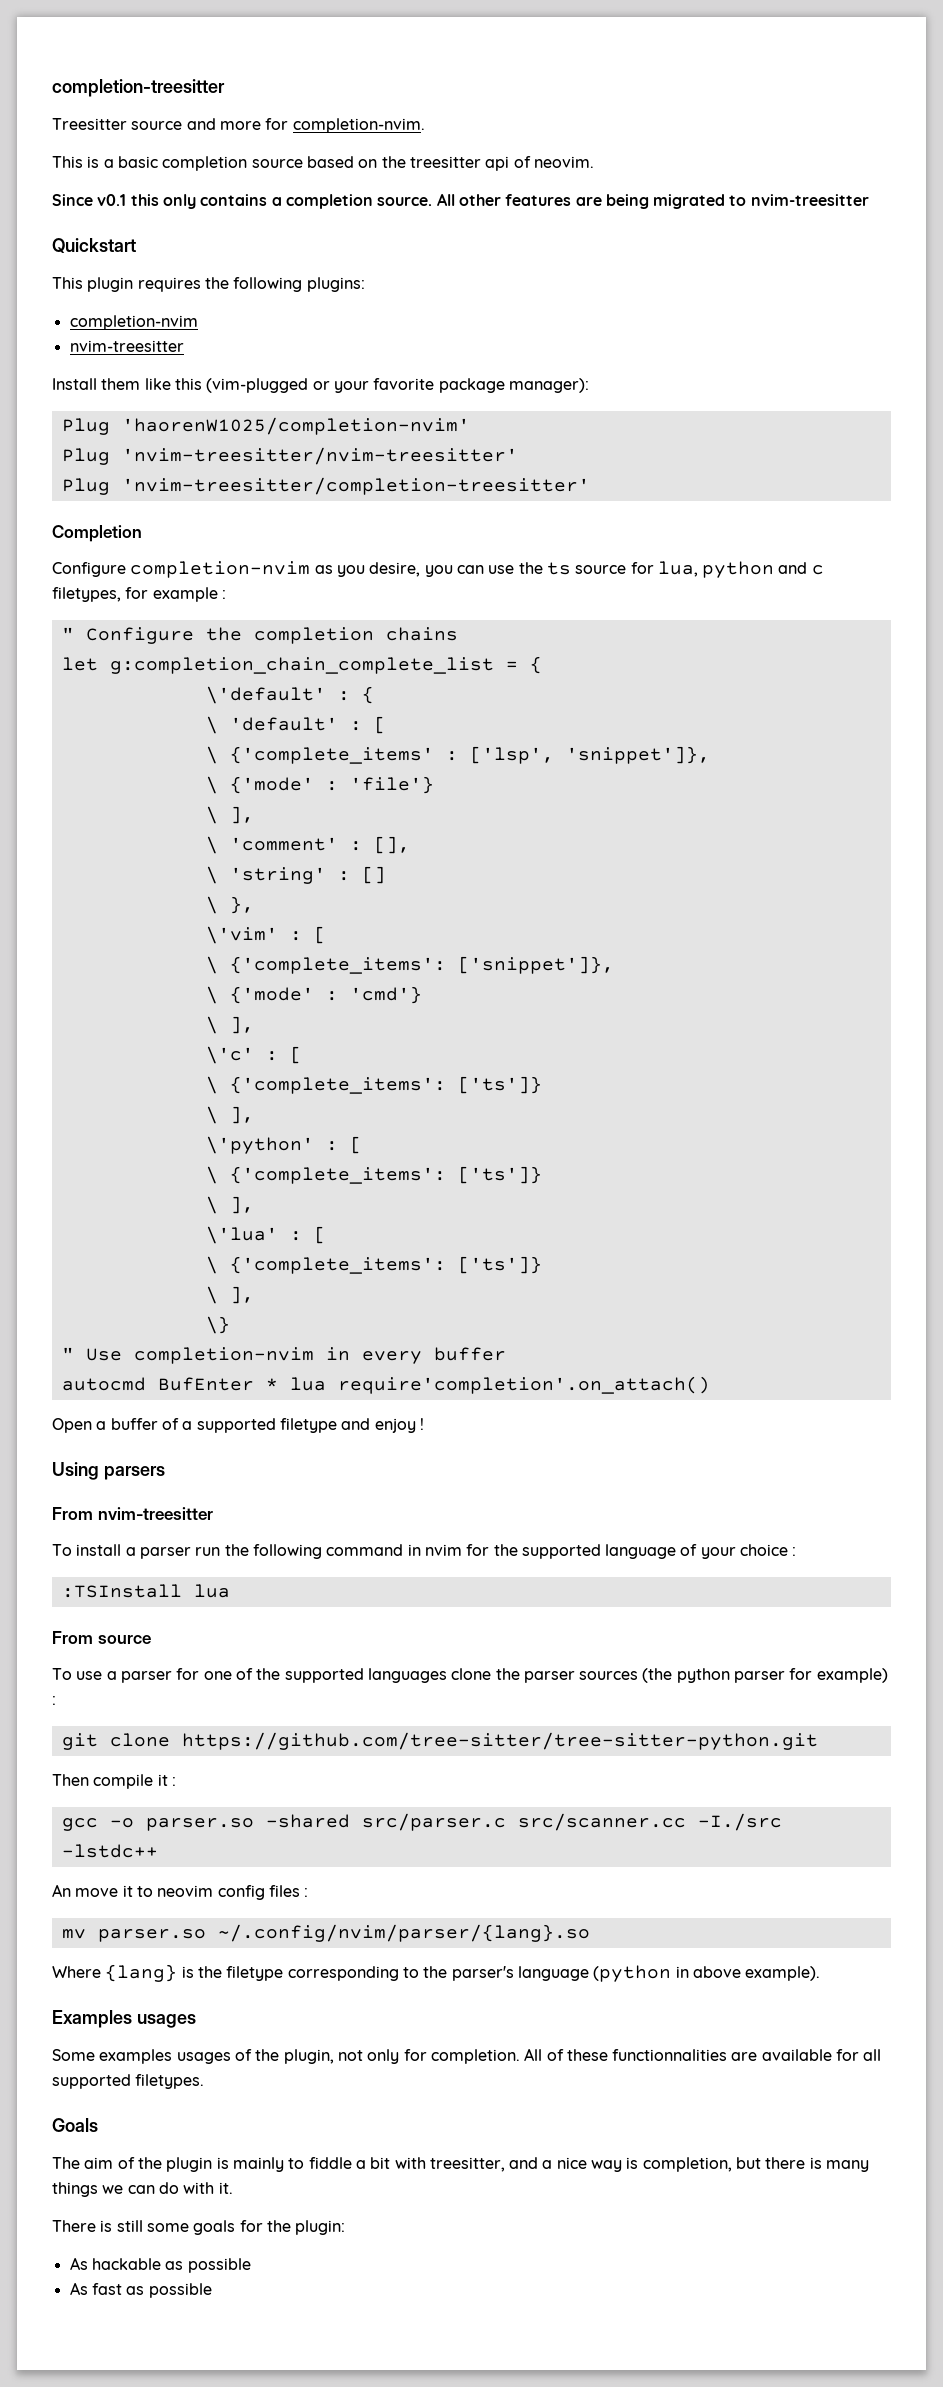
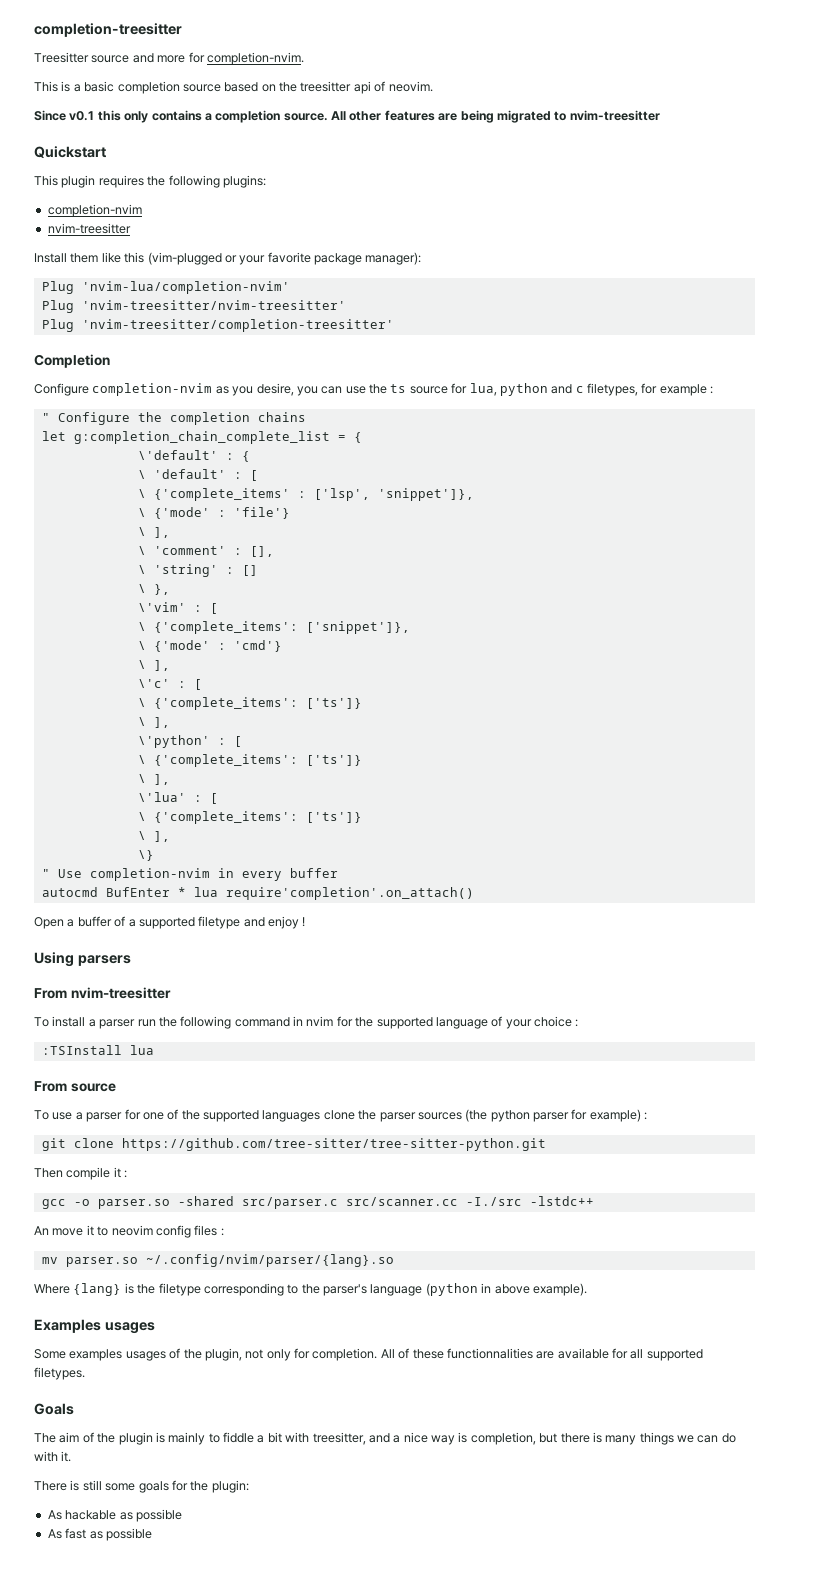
- Plug 'haorenW1025/completion-nvim'
+ Plug 'nvim-lua/completion-nvim'

